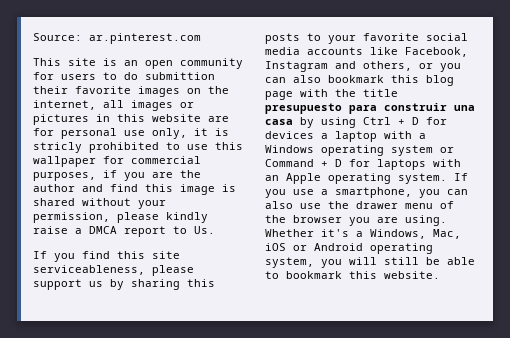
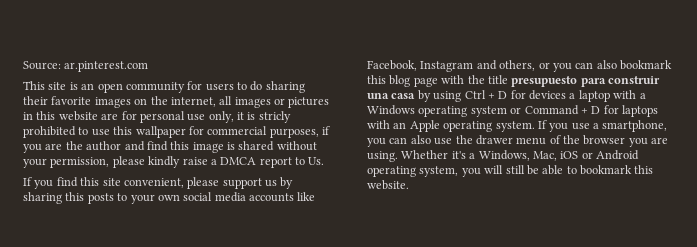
- This site is an open community for users to do submittion their favorite images on the internet, all images or pictures in this website are for personal use only, it is stricly prohibited to use this wallpaper for commercial purposes, if you are the author and find this image is shared without your permission, please kindly raise a DMCA report to Us.
+ This site is an open community for users to do sharing their favorite images on the internet, all images or pictures in this website are for personal use only, it is stricly prohibited to use this wallpaper for commercial purposes, if you are the author and find this image is shared without your permission, please kindly raise a DMCA report to Us.
- If you find this site serviceableness, please support us by sharing this posts to your favorite social media accounts like Facebook, Instagram and others, or you can also bookmark this blog page with the title presupuesto para construir una casa by using Ctrl + D for devices a laptop with a Windows operating system or Command + D for laptops with an Apple operating system.
+ If you find this site convenient, please support us by sharing this posts to your own social media accounts like Facebook, Instagram and others, or you can also bookmark this blog page with the title presupuesto para construir una casa by using Ctrl + D for devices a laptop with a Windows operating system or Command + D for laptops with an Apple operating system.

